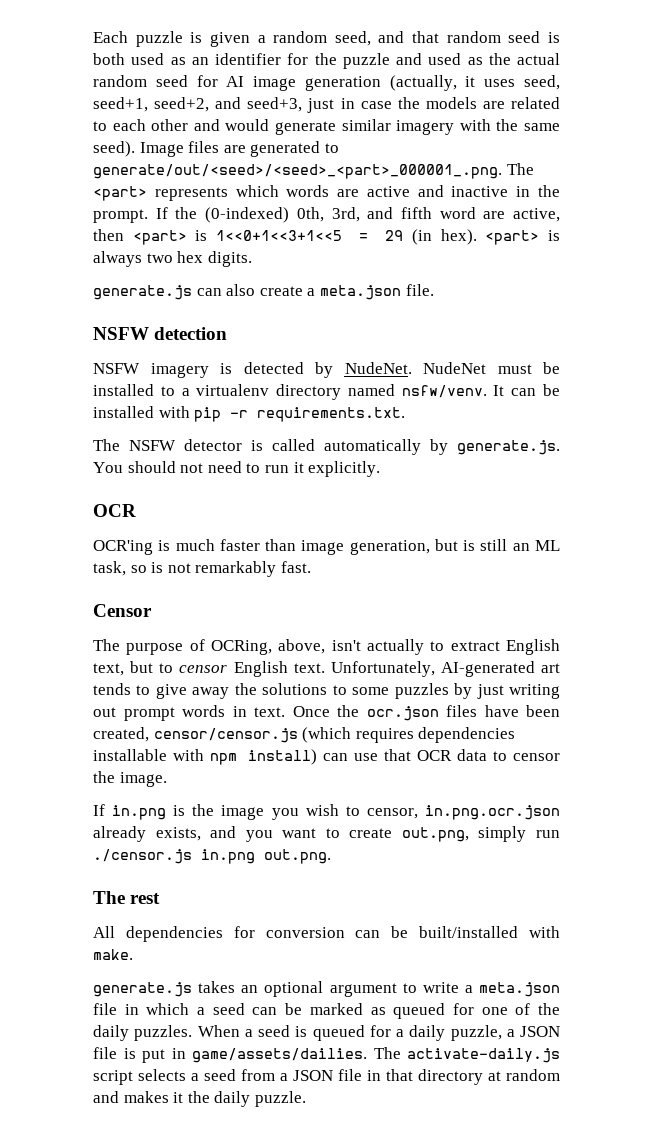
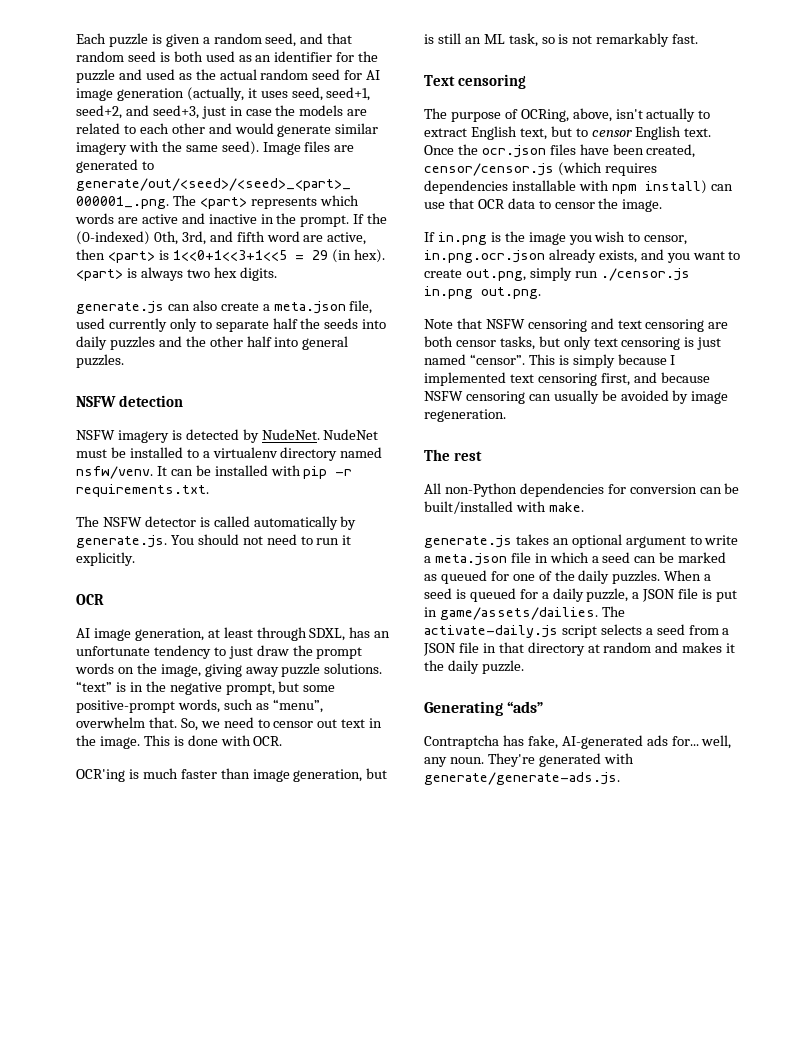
- generate.js can also create a meta.json file.
+ generate.js can also create a meta.json file, used currently only to separate half the seeds into daily puzzles and the other half into general puzzles.
+ AI image generation, at least through SDXL, has an unfortunate tendency to just draw the prompt words on the image, giving away puzzle solutions. “text” is in the negative prompt, but some positive-prompt words, such as “menu”, overwhelm that. So, we need to censor out text in the image. This is done with OCR.
- Censor
+ Text censoring
- Unfortunately, AI-generated art tends to give away the solutions to some puzzles by just writing out prompt words in text.
+ Note that NSFW censoring and text censoring are both censor tasks, but only text censoring is just named “censor”. This is simply because I implemented text censoring first, and because NSFW censoring can usually be avoided by image regeneration.
- All dependencies for conversion can be built/installed with make.
+ All non-Python dependencies for conversion can be built/installed with make.
+ Generating “ads”
+ Contraptcha has fake, AI-generated ads for... well, any noun. They're generated with generate/generate-ads.js.

